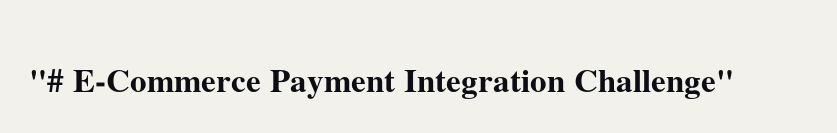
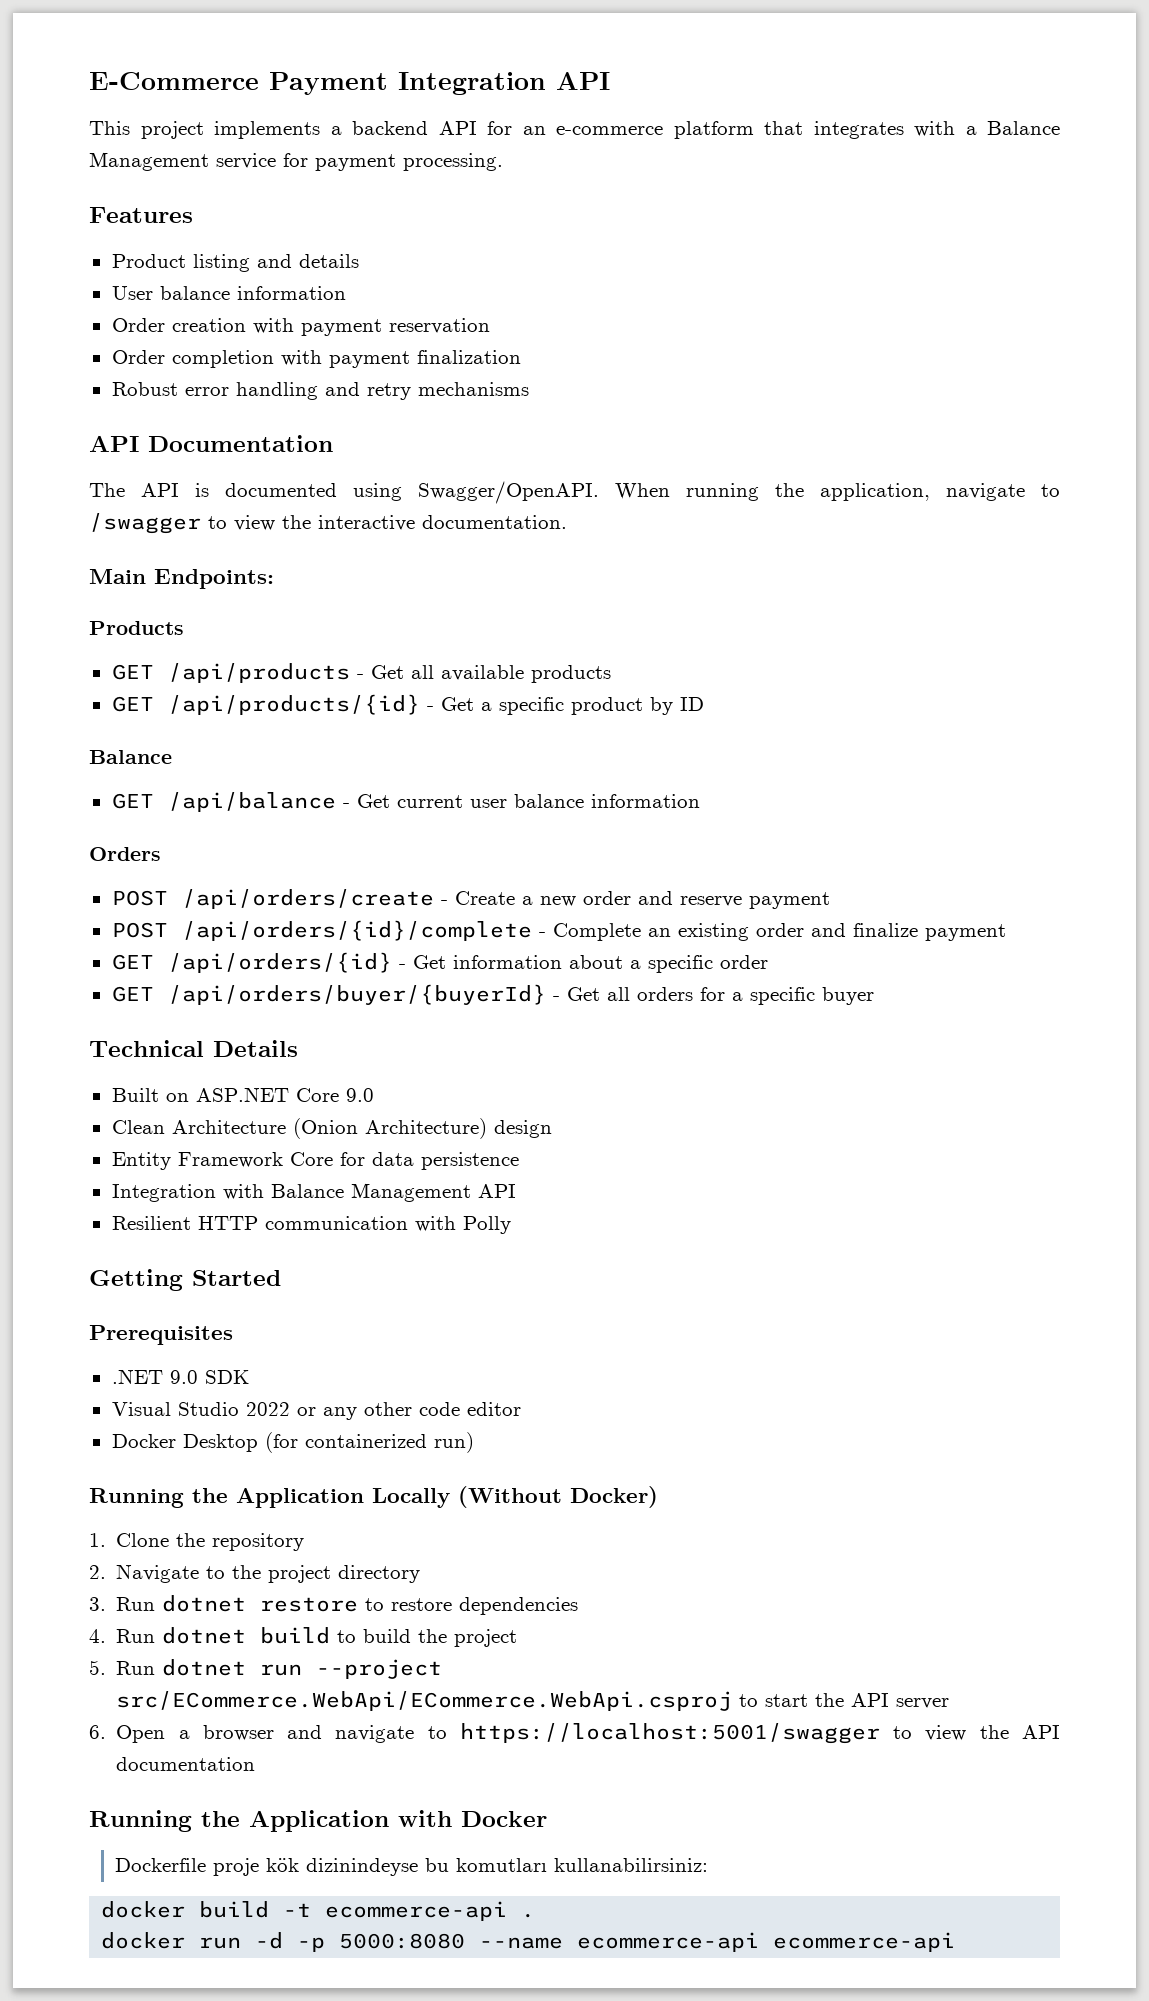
- "# E-Commerce Payment Integration Challenge"
+ E-Commerce Payment Integration API
+ This project implements a backend API for an e-commerce platform that integrates with a Balance Management service for payment processing.
+ Features
+ Product listing and details
+ User balance information
+ Order creation with payment reservation
+ Order completion with payment finalization
+ Robust error handling and retry mechanisms
+ API Documentation
+ The API is documented using Swagger/OpenAPI. When running the application, navigate to /swagger to view the interactive documentation.
+ Main Endpoints:
+ Products
+ GET /api/products - Get all available products
+ GET /api/products/{id} - Get a specific product by ID
+ Balance
+ GET /api/balance - Get current user balance information
+ Orders
+ POST /api/orders/create - Create a new order and reserve payment
+ POST /api/orders/{id}/complete - Complete an existing order and finalize payment
+ GET /api/orders/{id} - Get information about a specific order
+ GET /api/orders/buyer/{buyerId} - Get all orders for a specific buyer
+ Technical Details
+ Built on ASP.NET Core 9.0
+ Clean Architecture (Onion Architecture) design
+ Entity Framework Core for data persistence
+ Integration with Balance Management API
+ Resilient HTTP communication with Polly
+ Getting Started
+ Prerequisites
+ .NET 9.0 SDK
+ Visual Studio 2022 or any other code editor
+ Docker Desktop (for containerized run)
+ Running the Application Locally (Without Docker)
+ 1. Clone the repository
+ 2. Navigate to the project directory
+ 3. Run dotnet restore to restore dependencies
+ 4. Run dotnet build to build the project
+ 5. Run dotnet run --project src/ECommerce.WebApi/ECommerce.WebApi.csproj to start the API server
+ 6. Open a browser and navigate to https://localhost:5001/swagger to view the API documentation
+ Running the Application with Docker
+ Dockerfile proje kök dizinindeyse bu komutları kullanabilirsiniz:
+ docker build -t ecommerce-api .
+ docker run -d -p 5000:8080 --name ecommerce-api ecommerce-api

